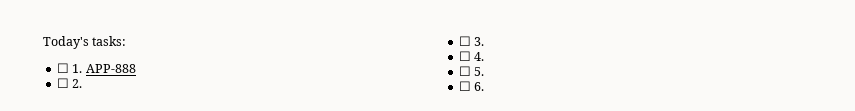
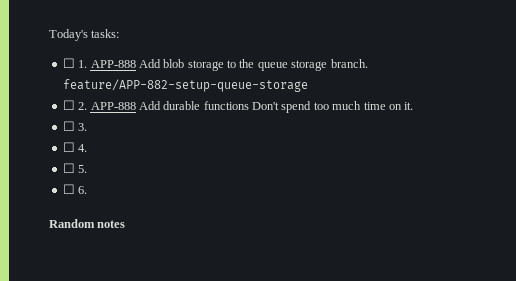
- ☐ 1. APP-888
- ☐ 2.
+ ☐ 1. APP-888 Add blob storage to the queue storage branch. feature/APP-882-setup-queue-storage
+ ☐ 2. APP-888 Add durable functions Don't spend too much time on it.
+ Random notes

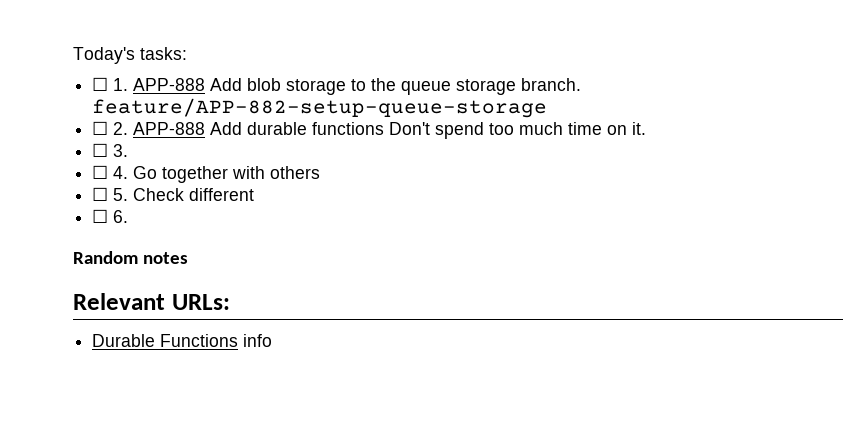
- ☐ 4.
+ ☐ 4. Go together with others
- ☐ 5.
+ ☐ 5. Check different
+ Relevant URLs:
+ Durable Functions info

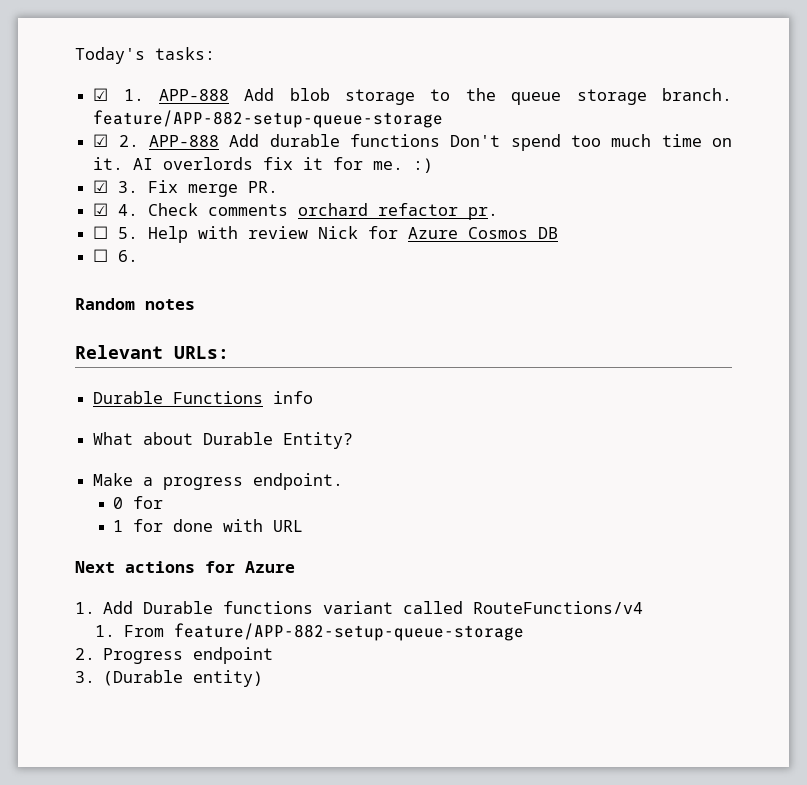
- ☐ 1. APP-888 Add blob storage to the queue storage branch. feature/APP-882-setup-queue-storage
+ ☑ 1. APP-888 Add blob storage to the queue storage branch. feature/APP-882-setup-queue-storage
- ☐ 2. APP-888 Add durable functions Don't spend too much time on it.
- ☐ 3.
- ☐ 4. Go together with others
- ☐ 5. Check different
+ ☑ 2. APP-888 Add durable functions Don't spend too much time on it. AI overlords fix it for me. :)
+ ☑ 3. Fix merge PR.
+ ☑ 4. Check comments orchard refactor pr.
+ ☐ 5. Help with review Nick for Azure Cosmos DB
+ What about Durable Entity?
+ Make a progress endpoint.
+ 0 for
+ 1 for done with URL
+ Next actions for Azure
+ 1. Add Durable functions variant called RouteFunctions/v4
+ 1. From feature/APP-882-setup-queue-storage
+ 2. Progress endpoint
+ 3. (Durable entity)

